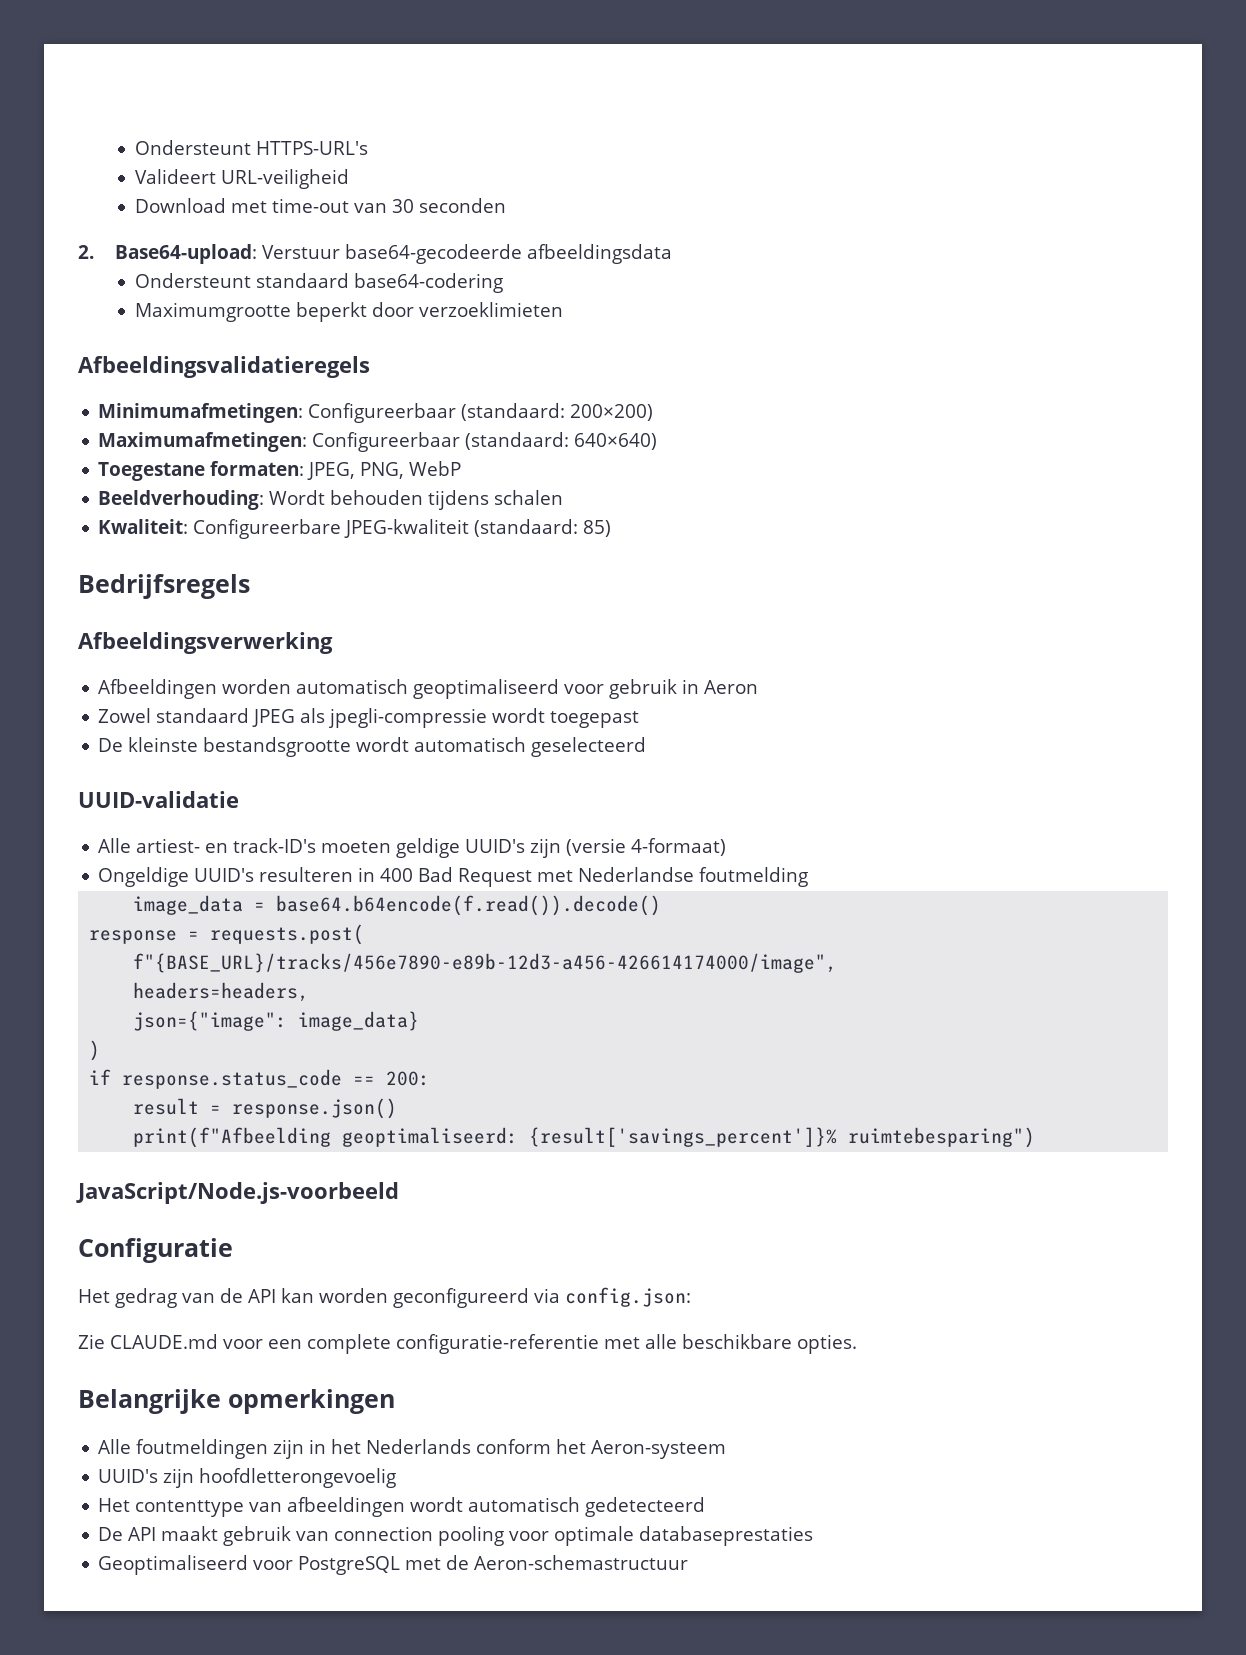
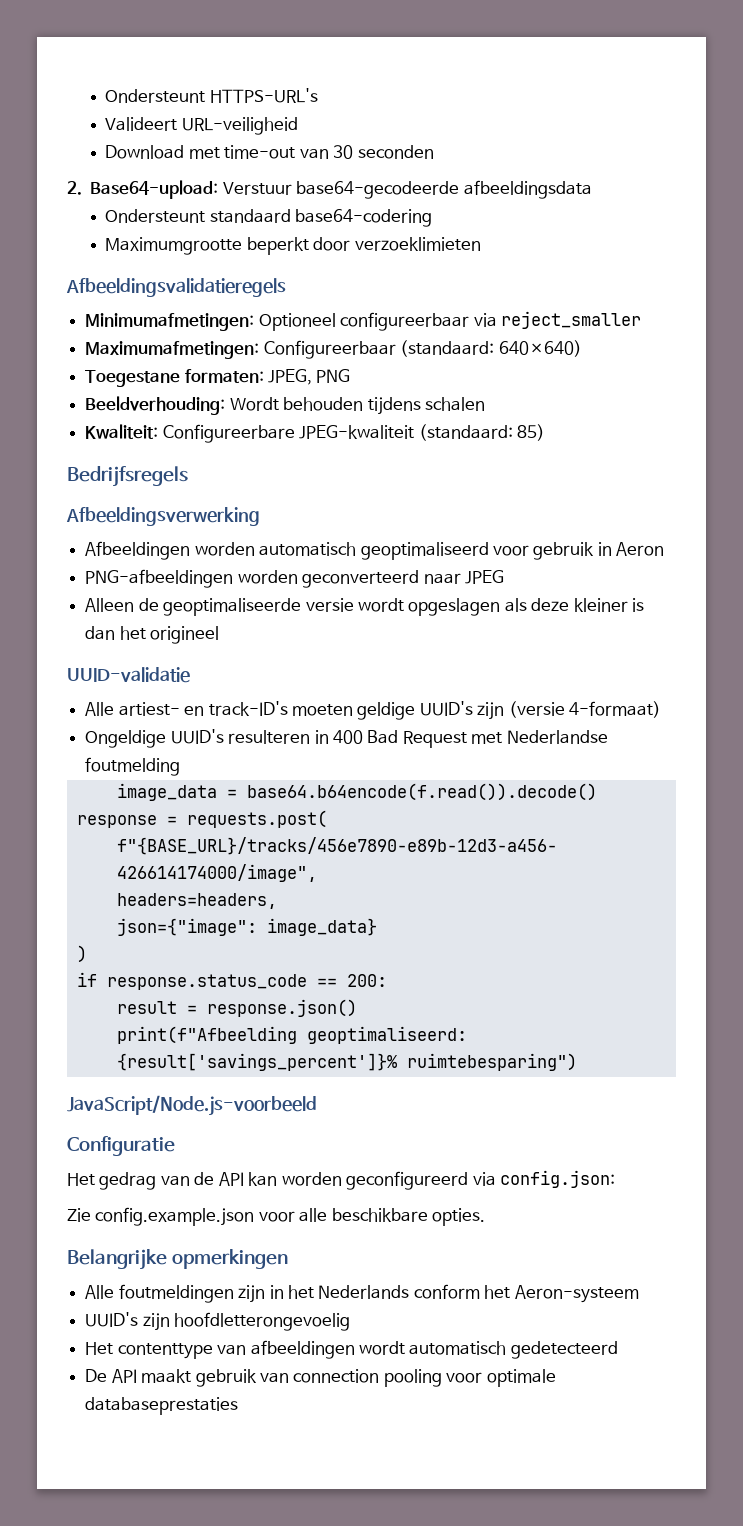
- Minimumafmetingen: Configureerbaar (standaard: 200×200)
+ Minimumafmetingen: Optioneel configureerbaar via reject_smaller
- Toegestane formaten: JPEG, PNG, WebP
+ Toegestane formaten: JPEG, PNG
- Zowel standaard JPEG als jpegli-compressie wordt toegepast
- De kleinste bestandsgrootte wordt automatisch geselecteerd
+ PNG-afbeeldingen worden geconverteerd naar JPEG
+ Alleen de geoptimaliseerde versie wordt opgeslagen als deze kleiner is dan het origineel
- Zie CLAUDE.md voor een complete configuratie-referentie met alle beschikbare opties.
+ Zie config.example.json voor alle beschikbare opties.
- Geoptimaliseerd voor PostgreSQL met de Aeron-schemastructuur

